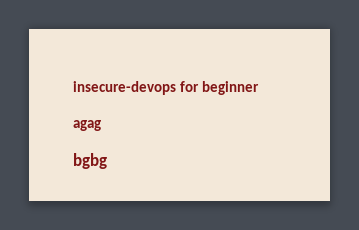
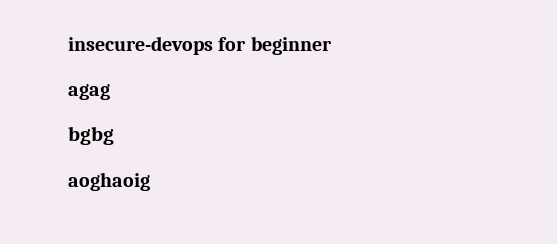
+ aoghaoig

